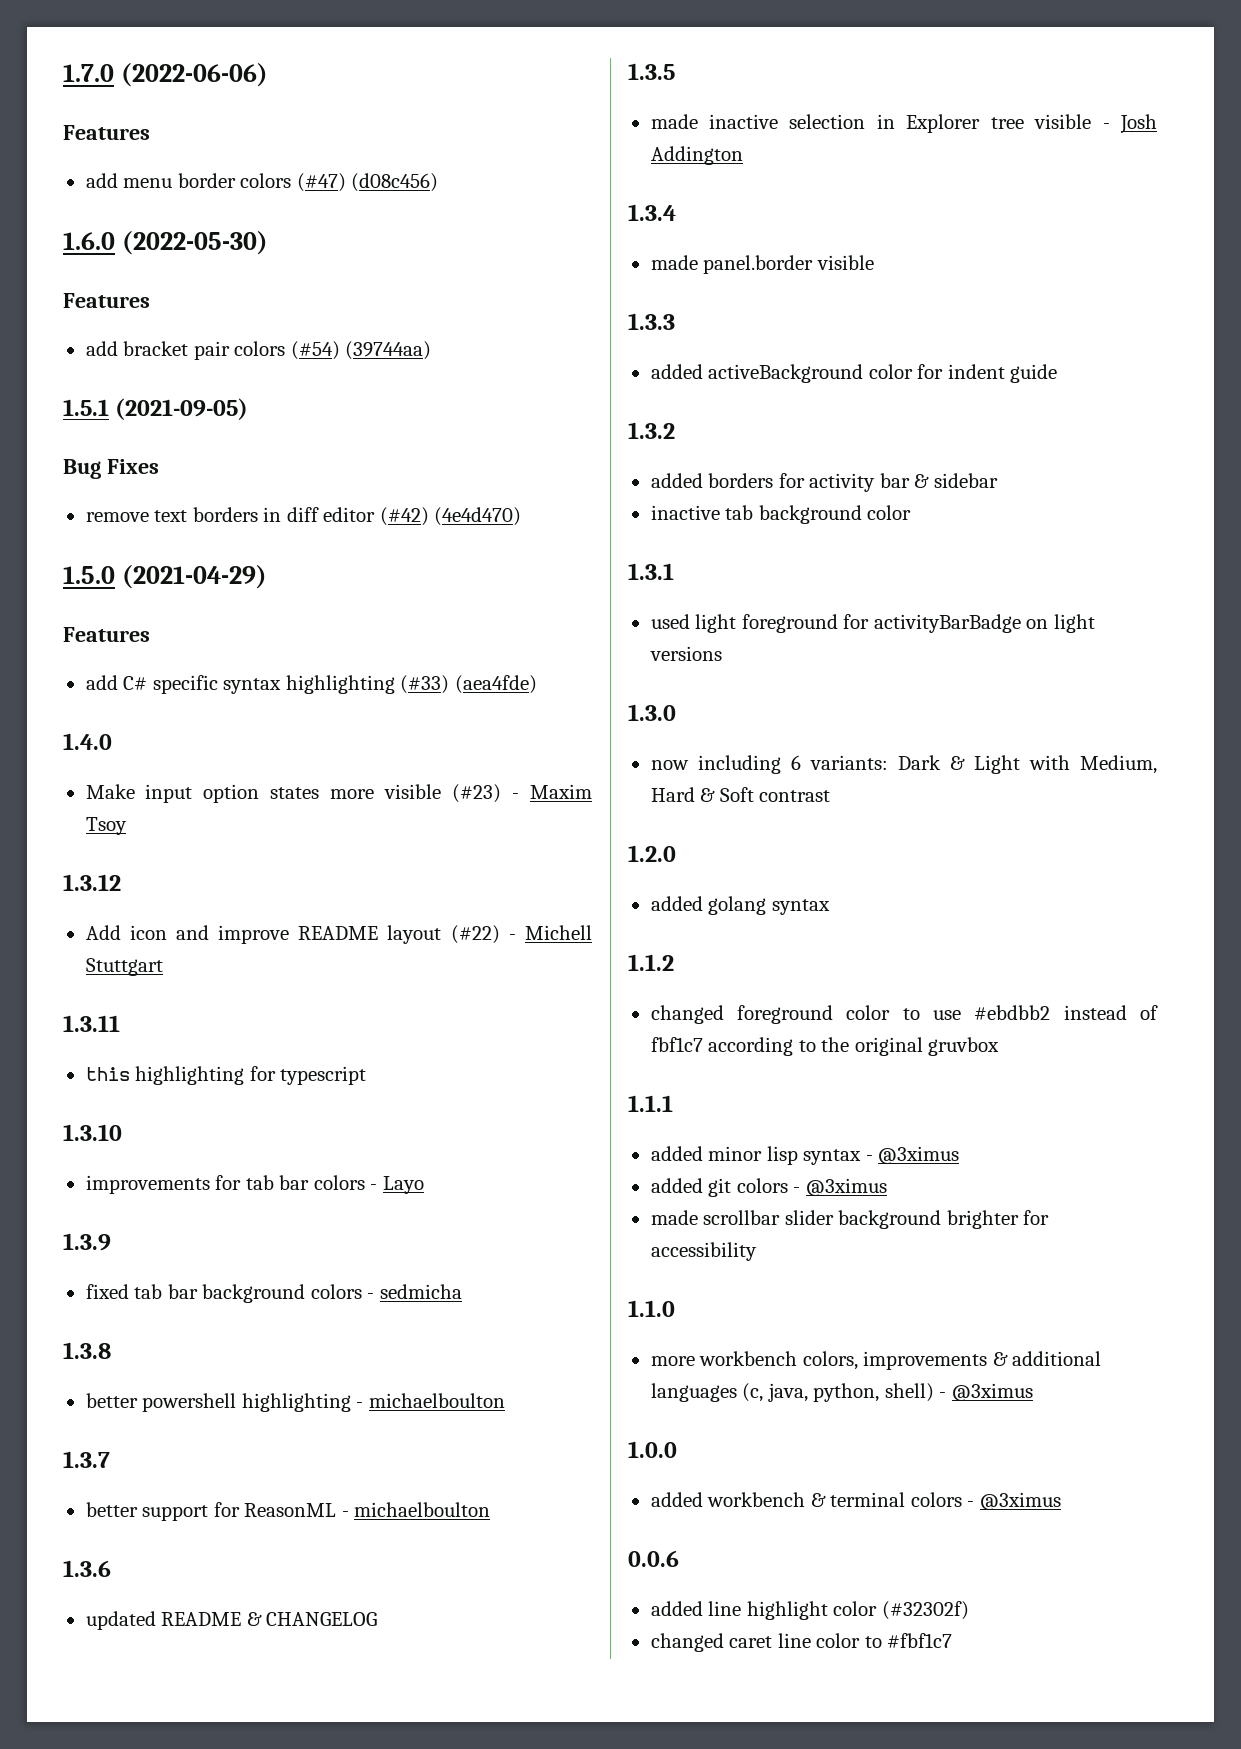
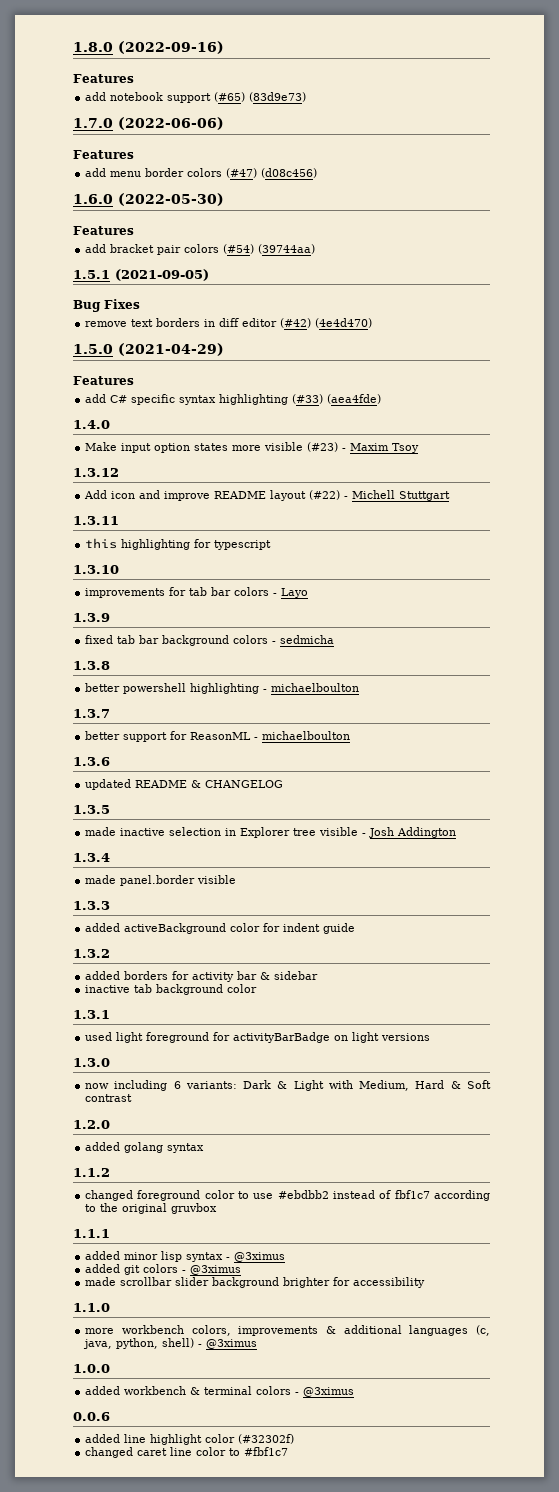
+ 1.8.0 (2022-09-16)
+ Features
+ add notebook support (#65) (83d9e73)

